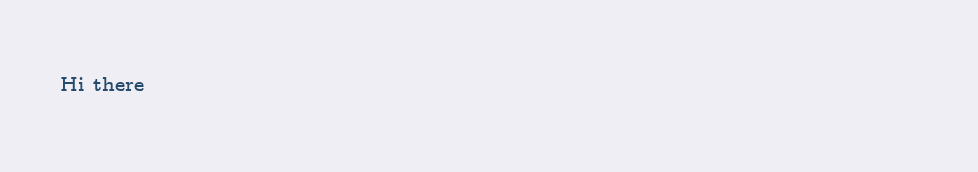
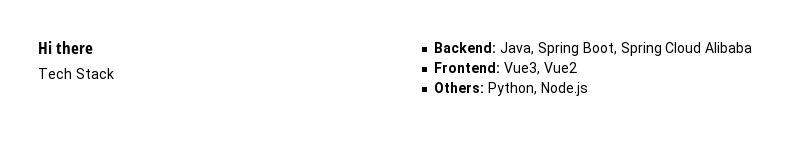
+ Tech Stack
+ Backend: Java, Spring Boot, Spring Cloud Alibaba
+ Frontend: Vue3, Vue2
+ Others: Python, Node.js

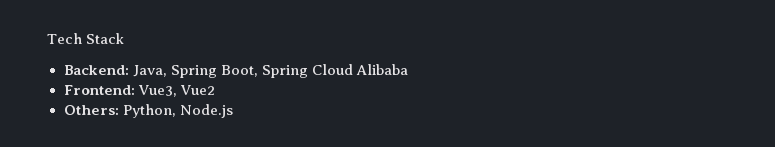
- Hi there

